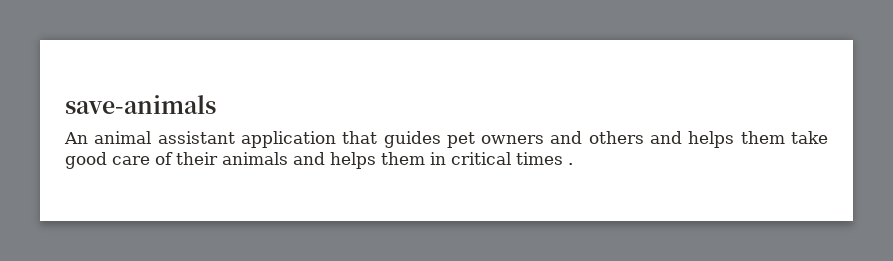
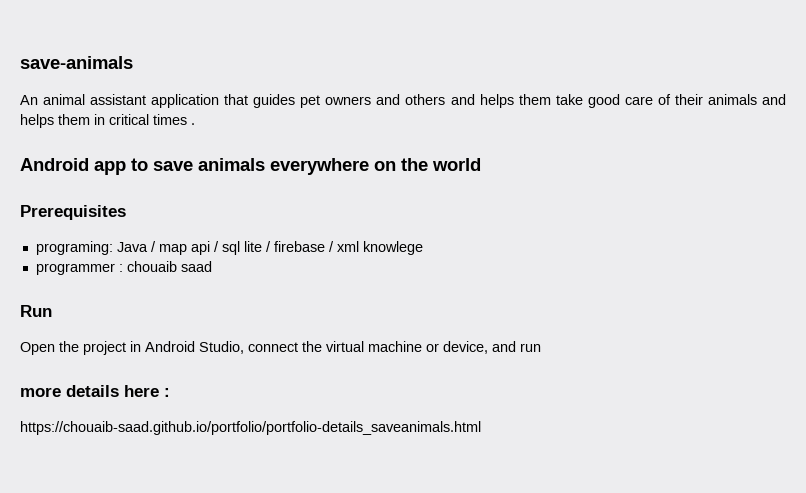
+ Android app to save animals everywhere on the world
+ Prerequisites
+ programing: Java / map api / sql lite / firebase / xml knowlege
+ programmer : chouaib saad
+ Run
+ Open the project in Android Studio, connect the virtual machine or device, and run
+ more details here :
+ https://chouaib-saad.github.io/portfolio/portfolio-details_saveanimals.html

